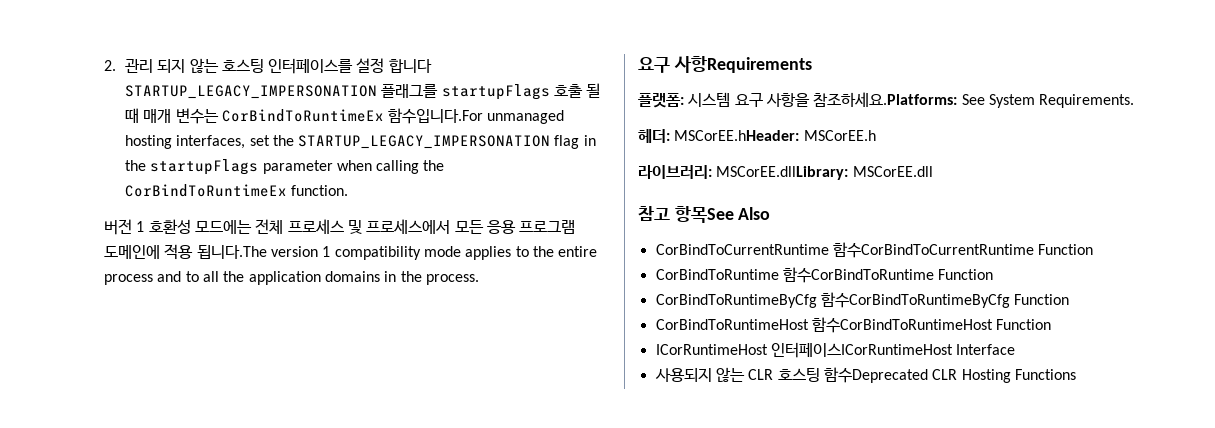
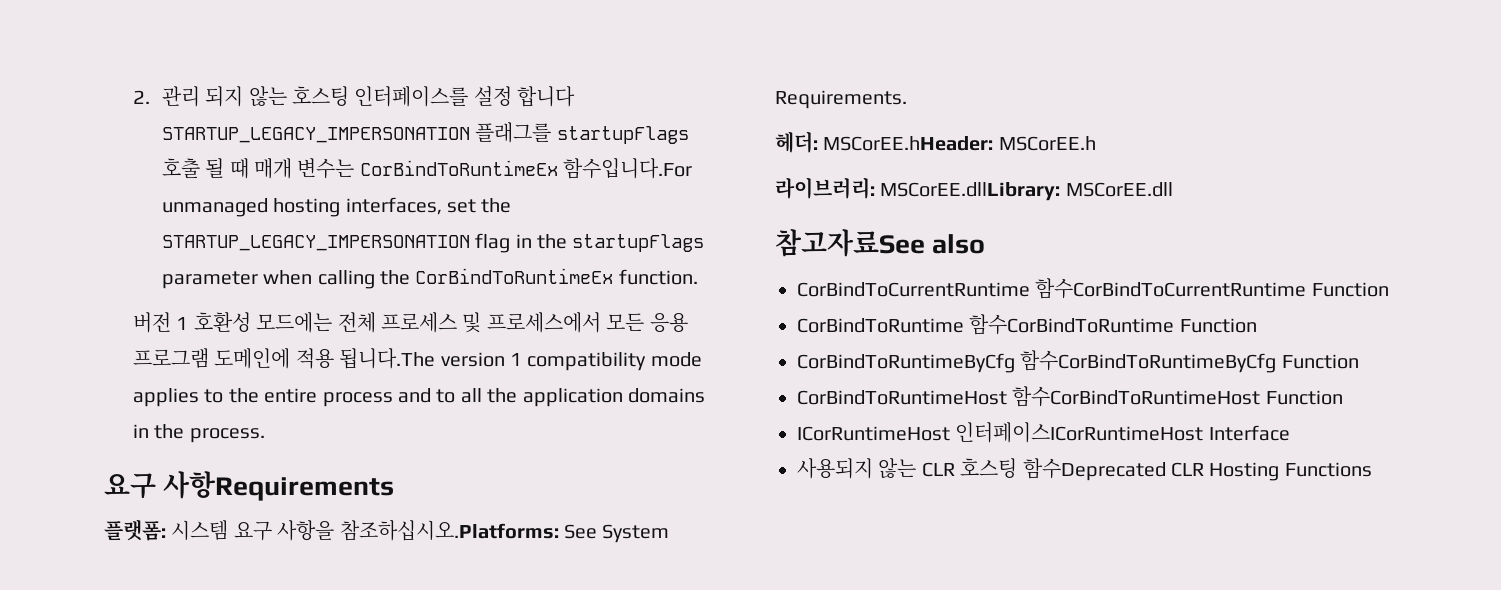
- 플랫폼: 시스템 요구 사항을 참조하세요.Platforms: See System Requirements.
+ 플랫폼: 시스템 요구 사항을 참조하십시오.Platforms: See System Requirements.
- 참고 항목See Also
+ 참고자료See also

